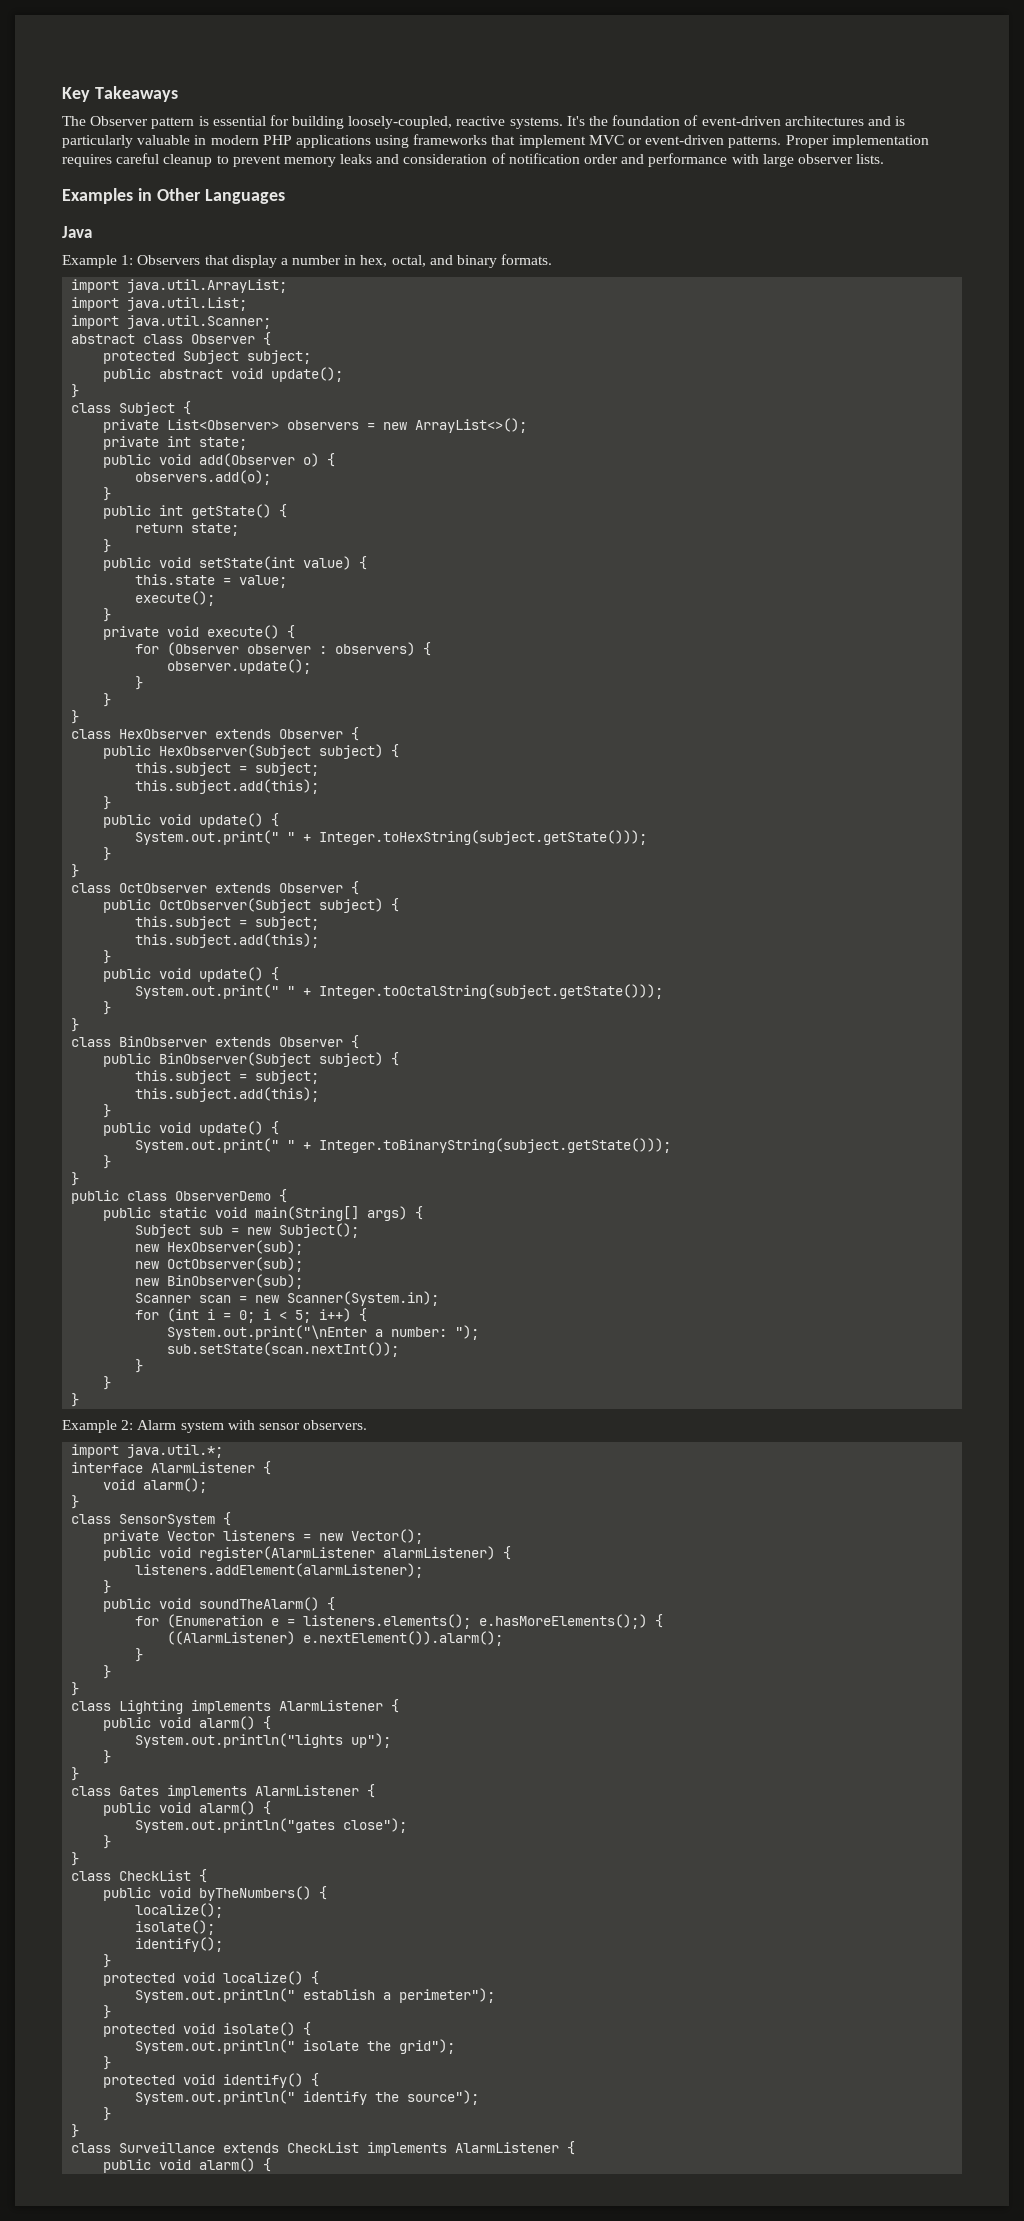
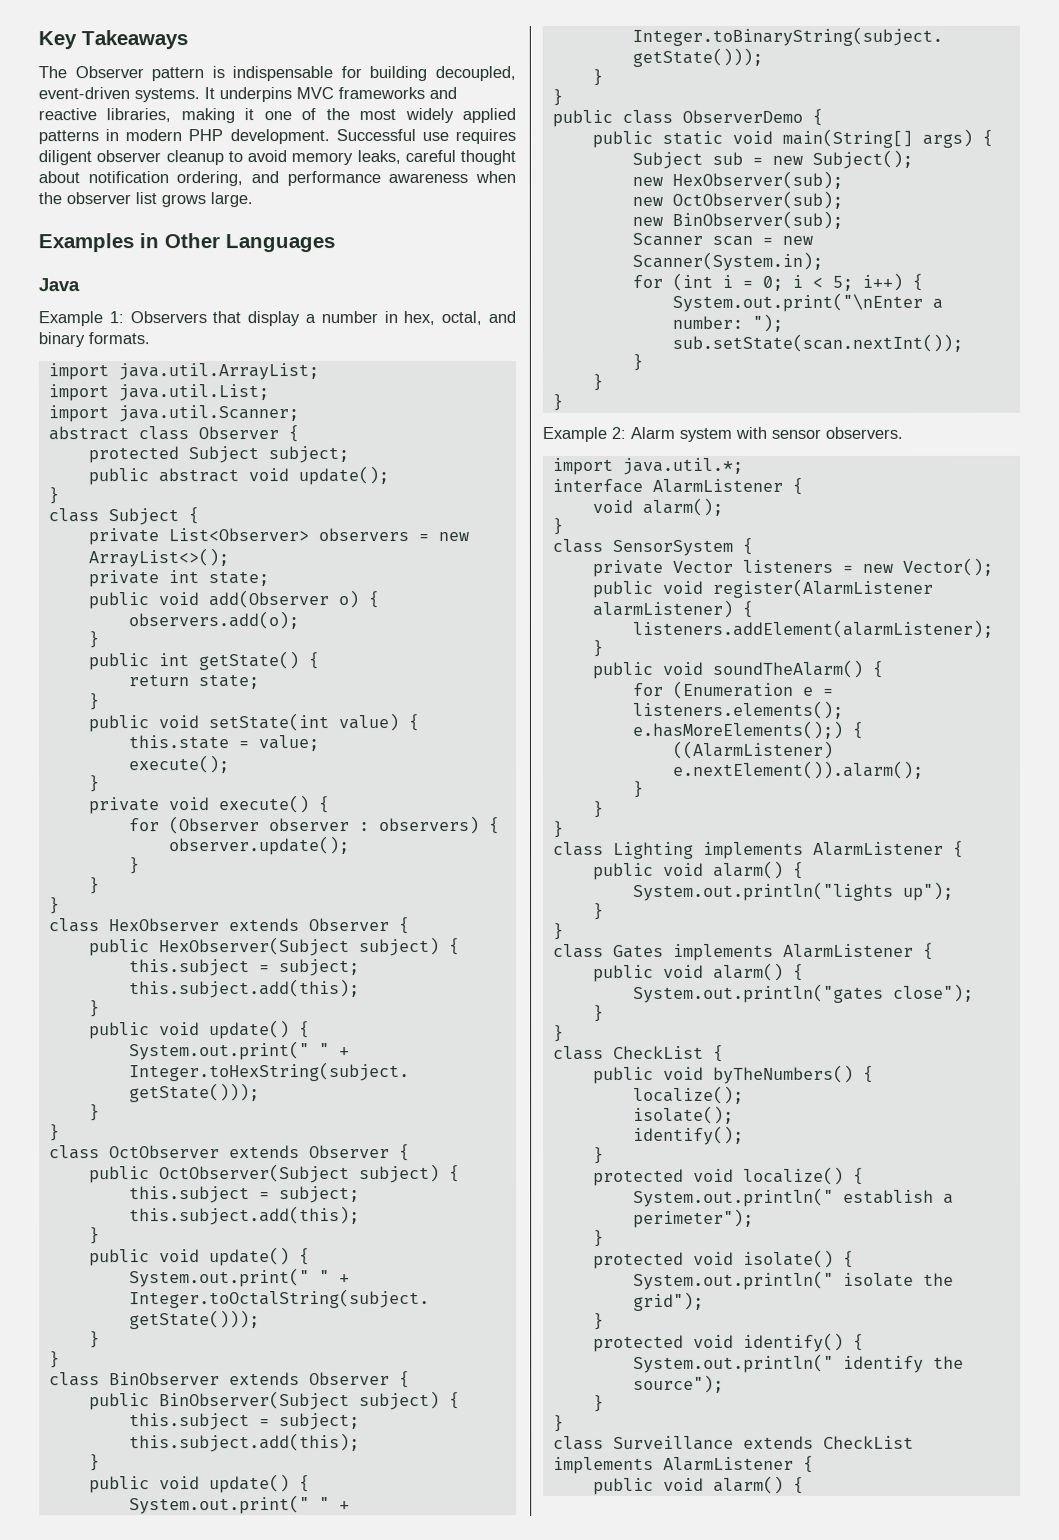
- The Observer pattern is essential for building loosely-coupled, reactive systems. It's the foundation of event-driven architectures and is particularly valuable in modern PHP applications using frameworks that implement MVC or event-driven patterns. Proper implementation requires careful cleanup to prevent memory leaks and consideration of notification order and performance with large observer lists.
+ The Observer pattern is indispensable for building decoupled, event-driven systems. It underpins MVC frameworks and reactive libraries, making it one of the most widely applied patterns in modern PHP development. Successful use requires diligent observer cleanup to avoid memory leaks, careful thought about notification ordering, and performance awareness when the observer list grows large.

